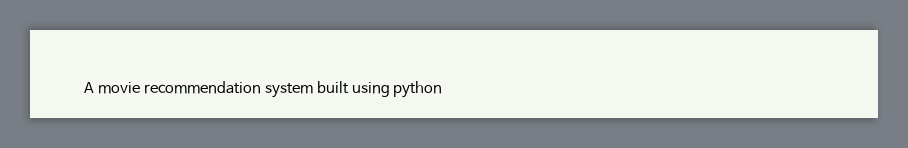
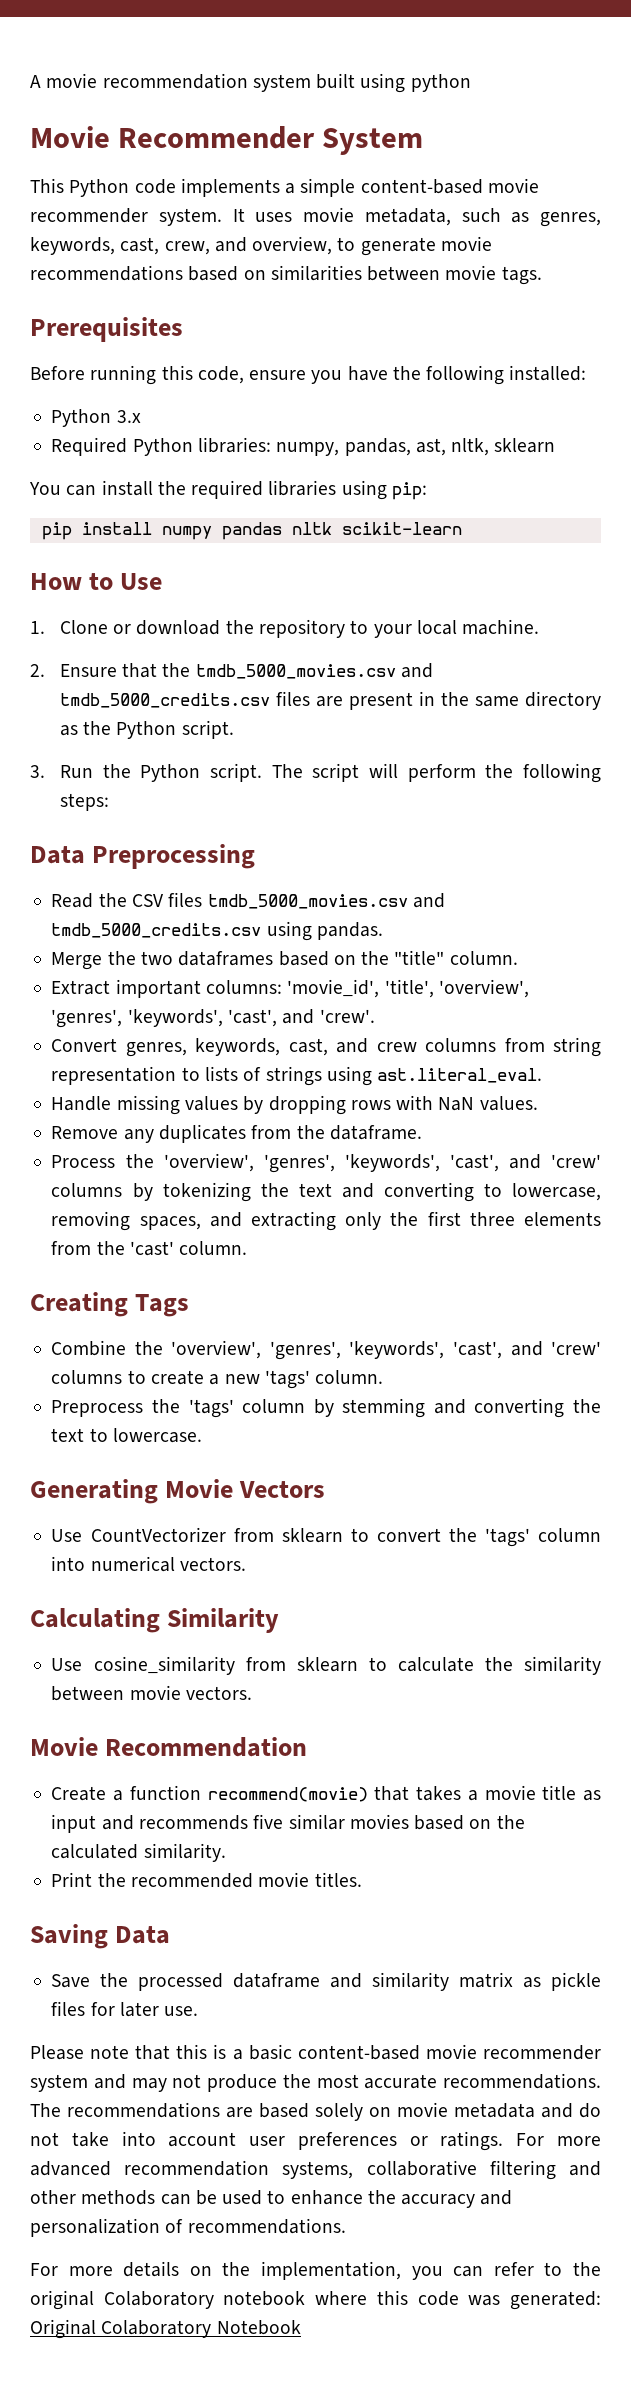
+ Movie Recommender System
+ This Python code implements a simple content-based movie recommender system. It uses movie metadata, such as genres, keywords, cast, crew, and overview, to generate movie recommendations based on similarities between movie tags.
+ Prerequisites
+ Before running this code, ensure you have the following installed:
+ Python 3.x
+ Required Python libraries: numpy, pandas, ast, nltk, sklearn
+ You can install the required libraries using pip:
+ pip install numpy pandas nltk scikit-learn
+ How to Use
+ 1. Clone or download the repository to your local machine.
+ 2. Ensure that the tmdb_5000_movies.csv and tmdb_5000_credits.csv files are present in the same directory as the Python script.
+ 3. Run the Python script. The script will perform the following steps:
+ Data Preprocessing
+ Read the CSV files tmdb_5000_movies.csv and tmdb_5000_credits.csv using pandas.
+ Merge the two dataframes based on the "title" column.
+ Extract important columns: 'movie_id', 'title', 'overview', 'genres', 'keywords', 'cast', and 'crew'.
+ Convert genres, keywords, cast, and crew columns from string representation to lists of strings using ast.literal_eval.
+ Handle missing values by dropping rows with NaN values.
+ Remove any duplicates from the dataframe.
+ Process the 'overview', 'genres', 'keywords', 'cast', and 'crew' columns by tokenizing the text and converting to lowercase, removing spaces, and extracting only the first three elements from the 'cast' column.
+ Creating Tags
+ Combine the 'overview', 'genres', 'keywords', 'cast', and 'crew' columns to create a new 'tags' column.
+ Preprocess the 'tags' column by stemming and converting the text to lowercase.
+ Generating Movie Vectors
+ Use CountVectorizer from sklearn to convert the 'tags' column into numerical vectors.
+ Calculating Similarity
+ Use cosine_similarity from sklearn to calculate the similarity between movie vectors.
+ Movie Recommendation
+ Create a function recommend(movie) that takes a movie title as input and recommends five similar movies based on the calculated similarity.
+ Print the recommended movie titles.
+ Saving Data
+ Save the processed dataframe and similarity matrix as pickle files for later use.
+ Please note that this is a basic content-based movie recommender system and may not produce the most accurate recommendations. The recommendations are based solely on movie metadata and do not take into account user preferences or ratings. For more advanced recommendation systems, collaborative filtering and other methods can be used to enhance the accuracy and personalization of recommendations.
+ For more details on the implementation, you can refer to the original Colaboratory notebook where this code was generated: Original Colaboratory Notebook

